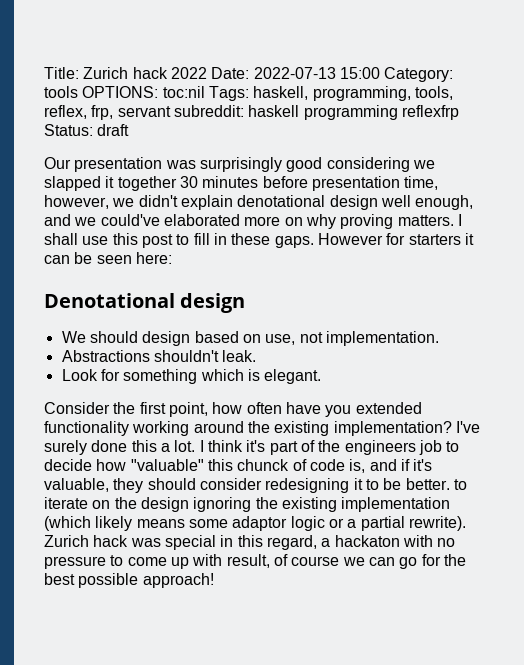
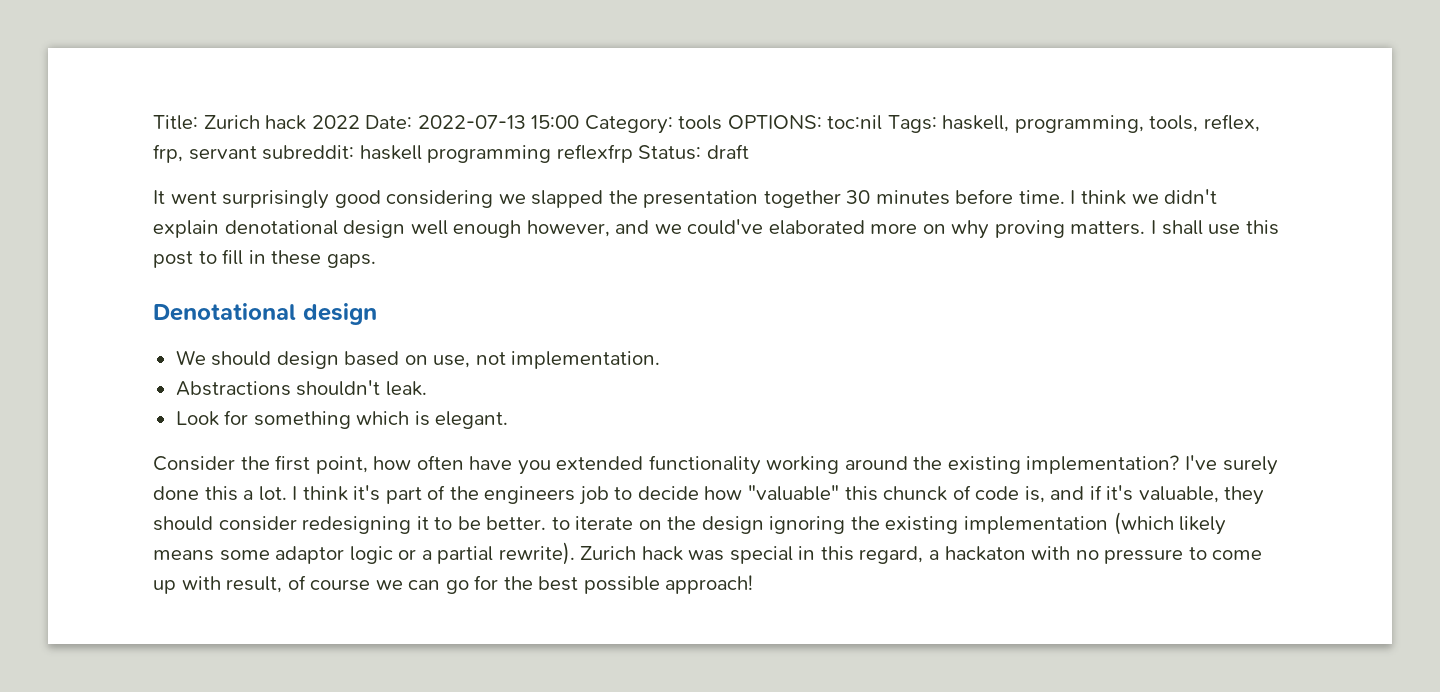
- Our presentation was surprisingly good considering we slapped it together 30 minutes before presentation time, however, we didn't explain denotational design well enough, and we could've elaborated more on why proving matters.
+ It went surprisingly good considering we slapped the presentation together 30 minutes before time. I think we didn't explain denotational design well enough however, and we could've elaborated more on why proving matters.
- However for starters it can be seen here:

